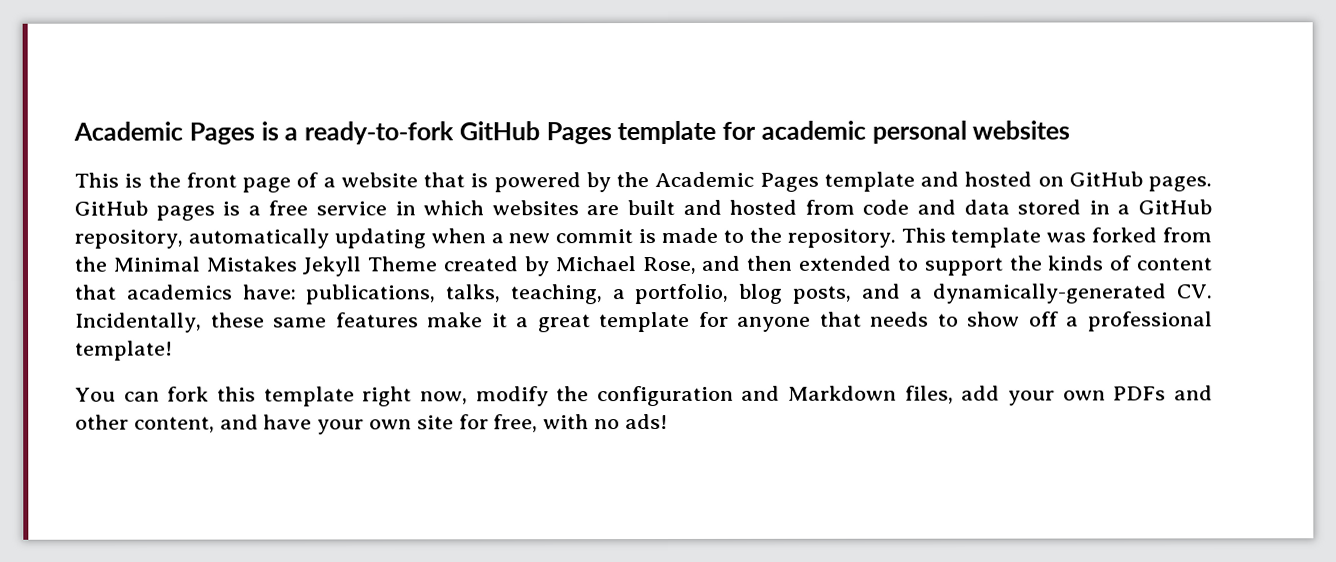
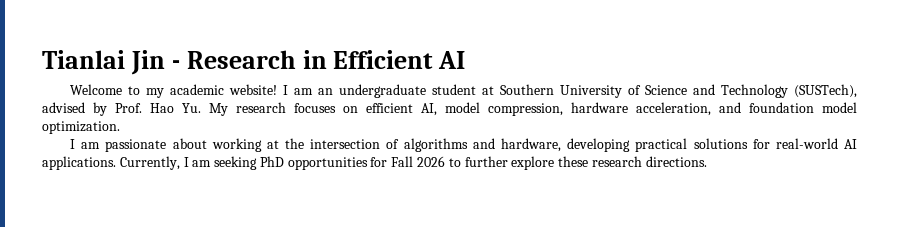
- Academic Pages is a ready-to-fork GitHub Pages template for academic personal websites
- This is the front page of a website that is powered by the Academic Pages template and hosted on GitHub pages. GitHub pages is a free service in which websites are built and hosted from code and data stored in a GitHub repository, automatically updating when a new commit is made to the repository. This template was forked from the Minimal Mistakes Jekyll Theme created by Michael Rose, and then extended to support the kinds of content that academics have: publications, talks, teaching, a portfolio, blog posts, and a dynamically-generated CV. Incidentally, these same features make it a great template for anyone that needs to show off a professional template!
- You can fork this template right now, modify the configuration and Markdown files, add your own PDFs and other content, and have your own site for free, with no ads!
+ Tianlai Jin - Research in Efficient AI
+ Welcome to my academic website! I am an undergraduate student at Southern University of Science and Technology (SUSTech), advised by Prof. Hao Yu. My research focuses on efficient AI, model compression, hardware acceleration, and foundation model optimization.
+ I am passionate about working at the intersection of algorithms and hardware, developing practical solutions for real-world AI applications. Currently, I am seeking PhD opportunities for Fall 2026 to further explore these research directions.

